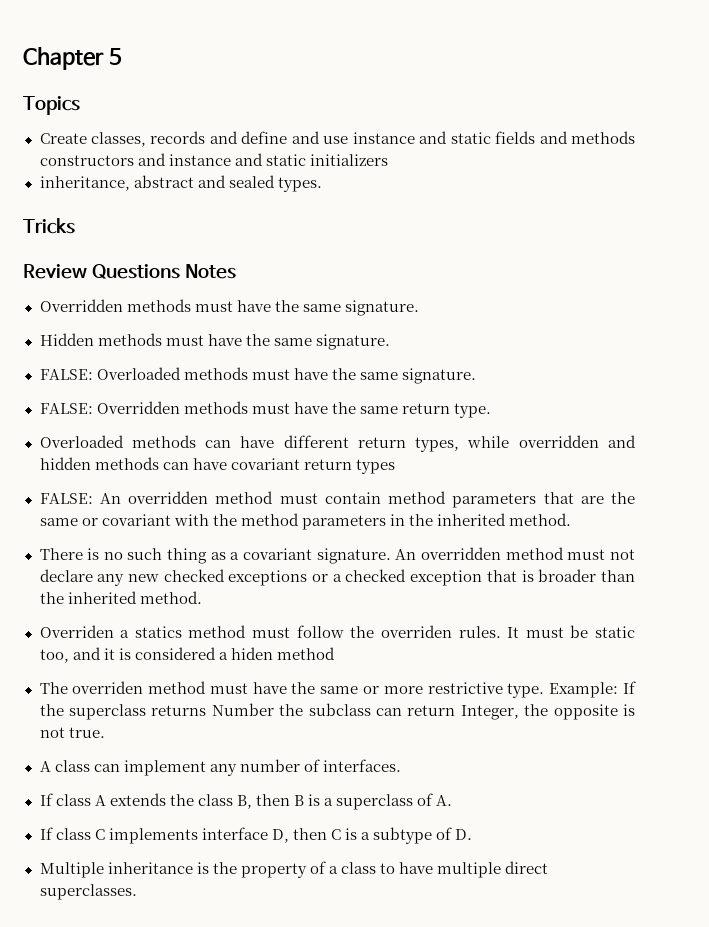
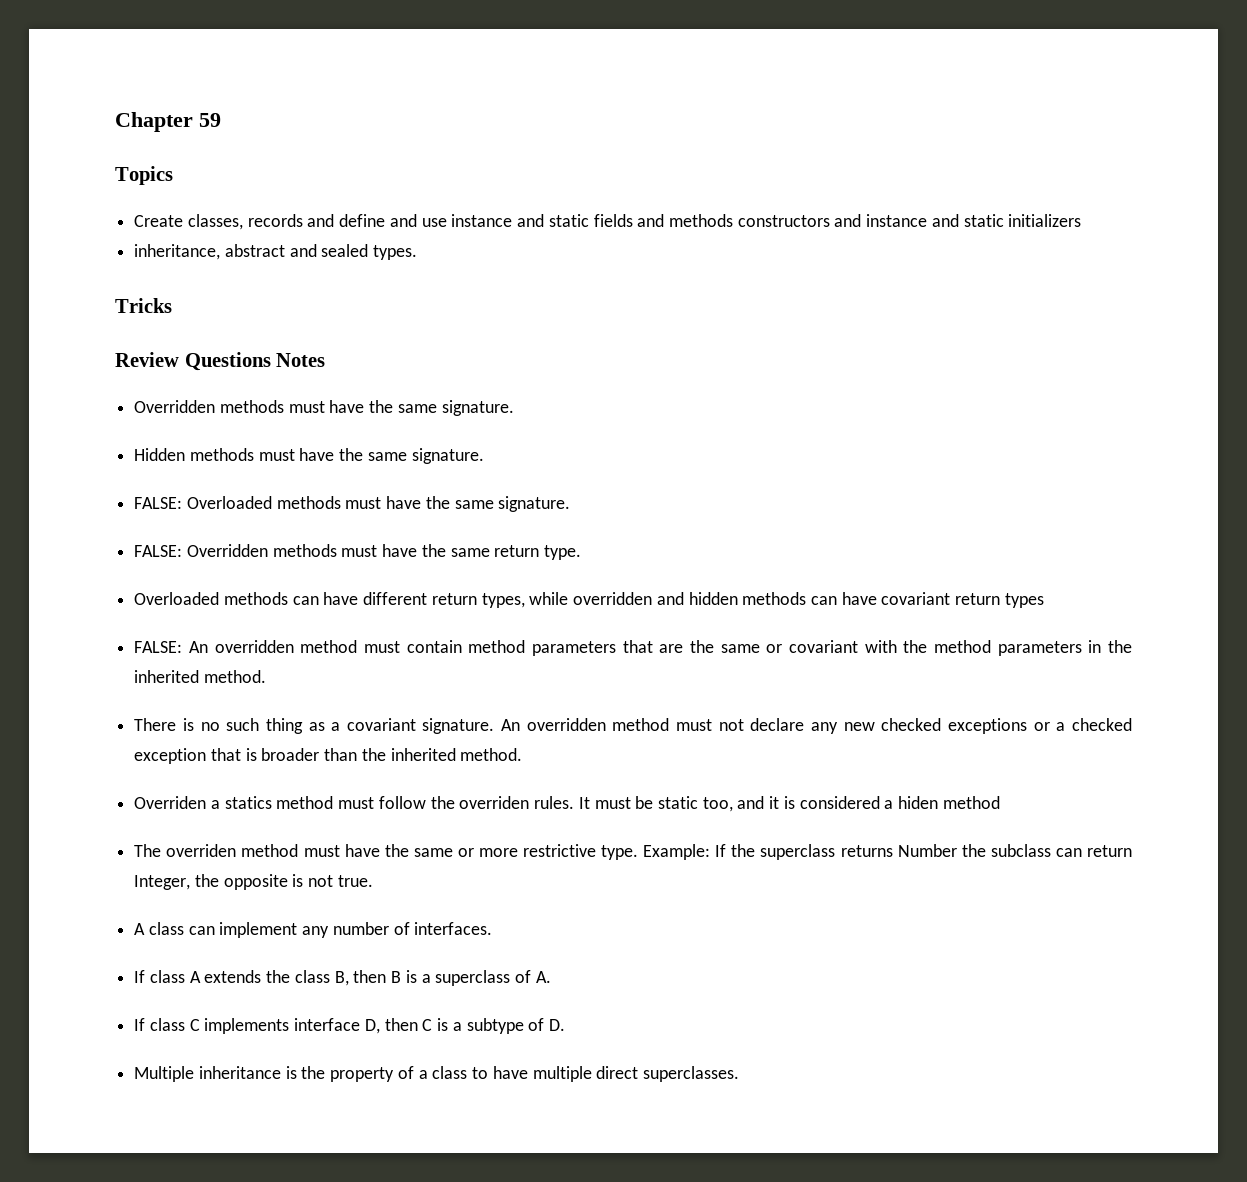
- Chapter 5
+ Chapter 59

